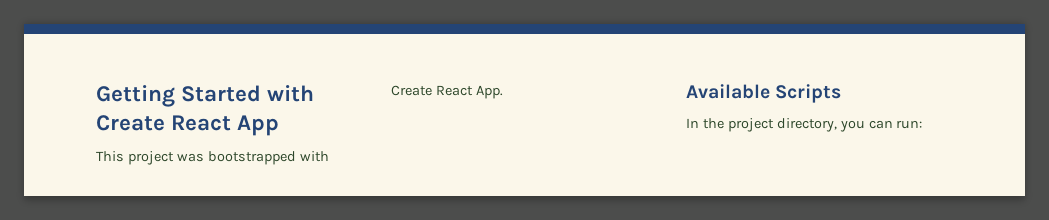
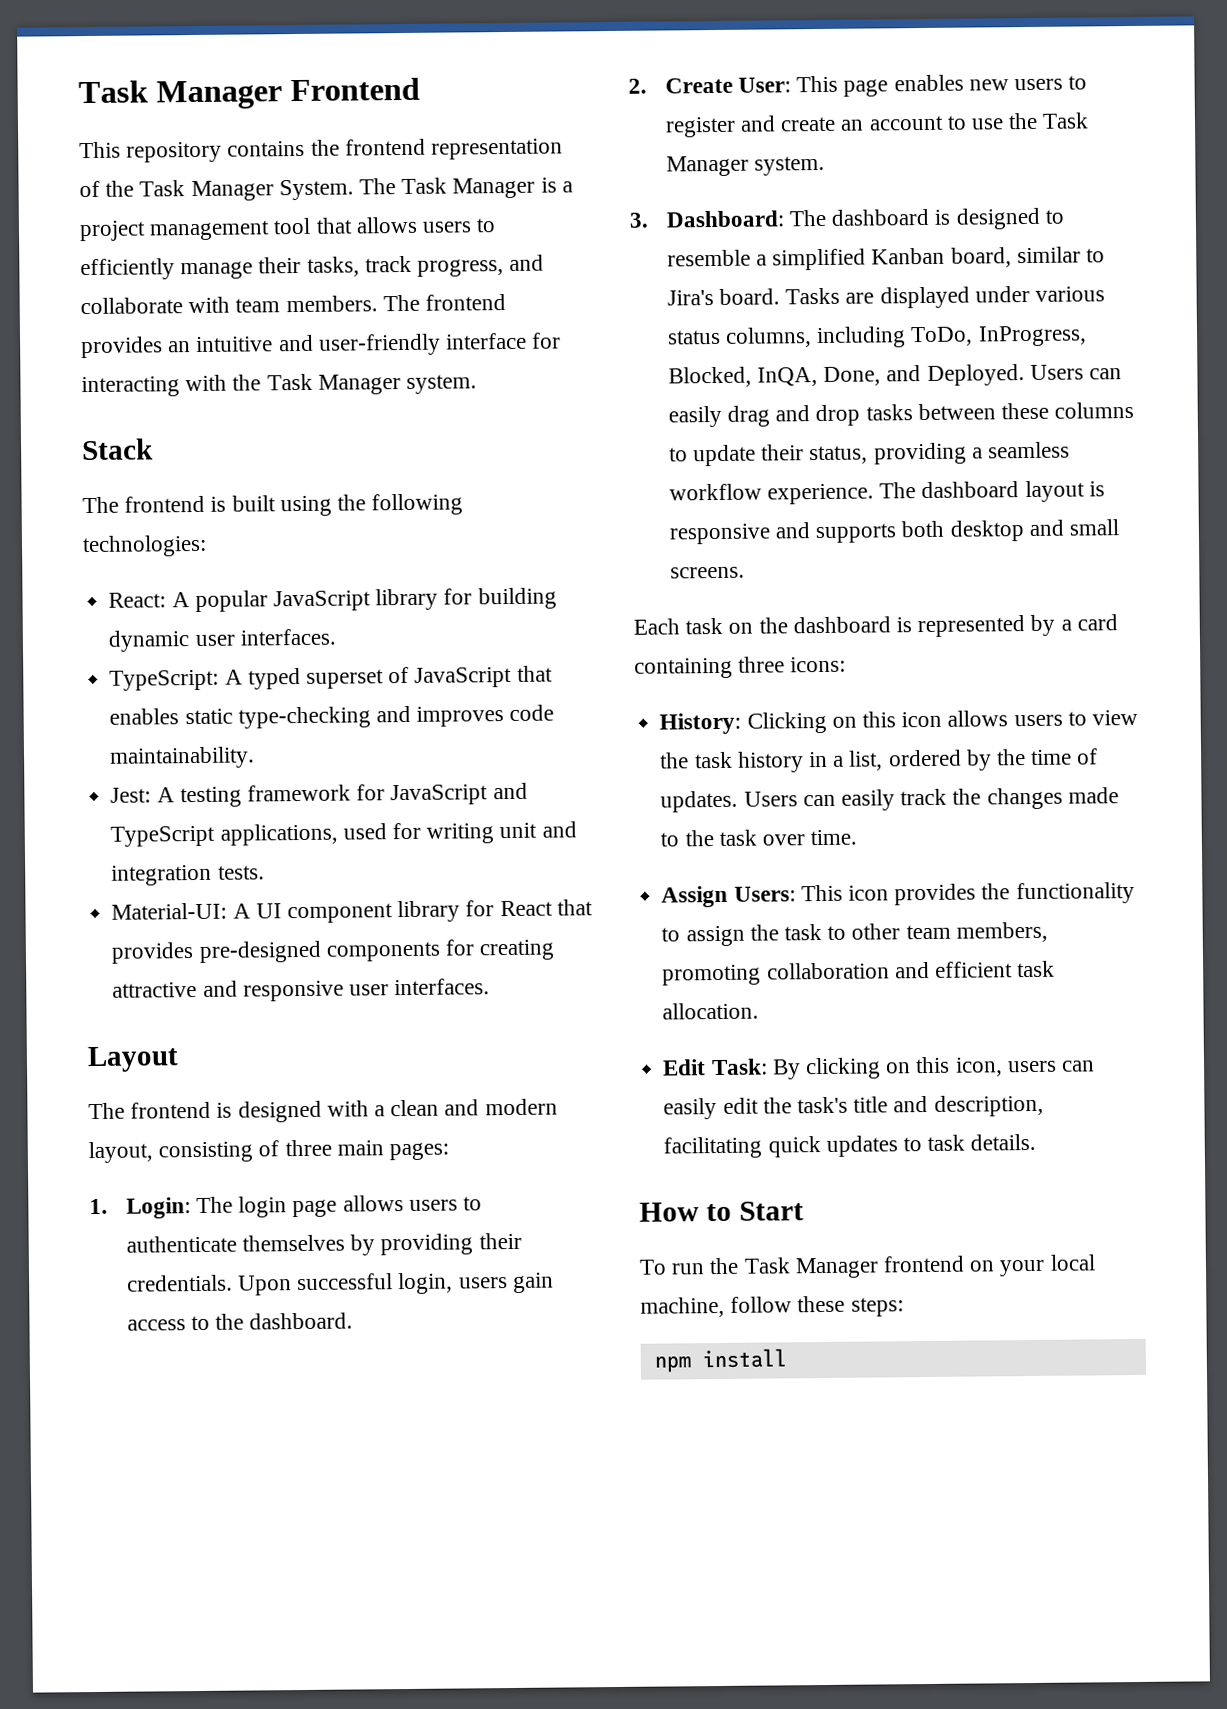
- Getting Started with Create React App
- This project was bootstrapped with Create React App.
- Available Scripts
- In the project directory, you can run:
+ Task Manager Frontend
+ This repository contains the frontend representation of the Task Manager System. The Task Manager is a project management tool that allows users to efficiently manage their tasks, track progress, and collaborate with team members. The frontend provides an intuitive and user-friendly interface for interacting with the Task Manager system.
+ Stack
+ The frontend is built using the following technologies:
+ React: A popular JavaScript library for building dynamic user interfaces.
+ TypeScript: A typed superset of JavaScript that enables static type-checking and improves code maintainability.
+ Jest: A testing framework for JavaScript and TypeScript applications, used for writing unit and integration tests.
+ Material-UI: A UI component library for React that provides pre-designed components for creating attractive and responsive user interfaces.
+ Layout
+ The frontend is designed with a clean and modern layout, consisting of three main pages:
+ 1. Login: The login page allows users to authenticate themselves by providing their credentials. Upon successful login, users gain access to the dashboard.
+ 2. Create User: This page enables new users to register and create an account to use the Task Manager system.
+ 3. Dashboard: The dashboard is designed to resemble a simplified Kanban board, similar to Jira's board. Tasks are displayed under various status columns, including ToDo, InProgress, Blocked, InQA, Done, and Deployed. Users can easily drag and drop tasks between these columns to update their status, providing a seamless workflow experience. The dashboard layout is responsive and supports both desktop and small screens.
+ Each task on the dashboard is represented by a card containing three icons:
+ History: Clicking on this icon allows users to view the task history in a list, ordered by the time of updates. Users can easily track the changes made to the task over time.
+ Assign Users: This icon provides the functionality to assign the task to other team members, promoting collaboration and efficient task allocation.
+ Edit Task: By clicking on this icon, users can easily edit the task's title and description, facilitating quick updates to task details.
+ How to Start
+ To run the Task Manager frontend on your local machine, follow these steps:
+ npm install

